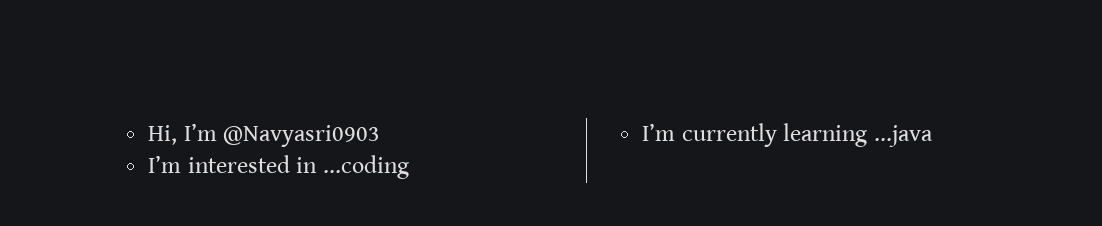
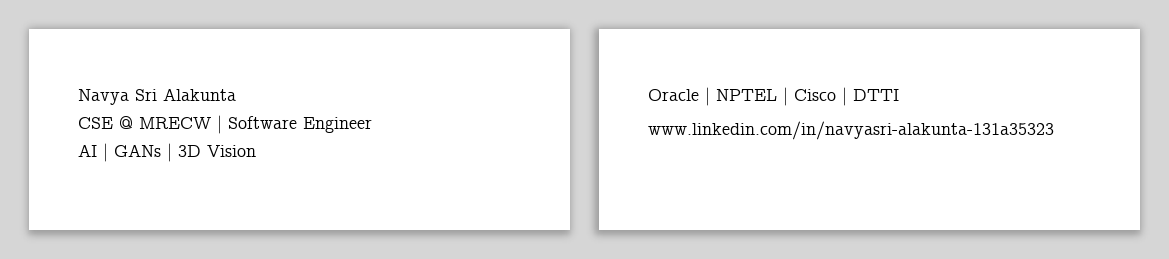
- Hi, I’m @Navyasri0903
- I’m interested in ...coding
- I’m currently learning ...java
+ Navya Sri Alakunta
+ CSE @ MRECW | Software Engineer
+ AI | GANs | 3D Vision
+ Oracle | NPTEL | Cisco | DTTI
+ www.linkedin.com/in/navyasri-alakunta-131a35323

